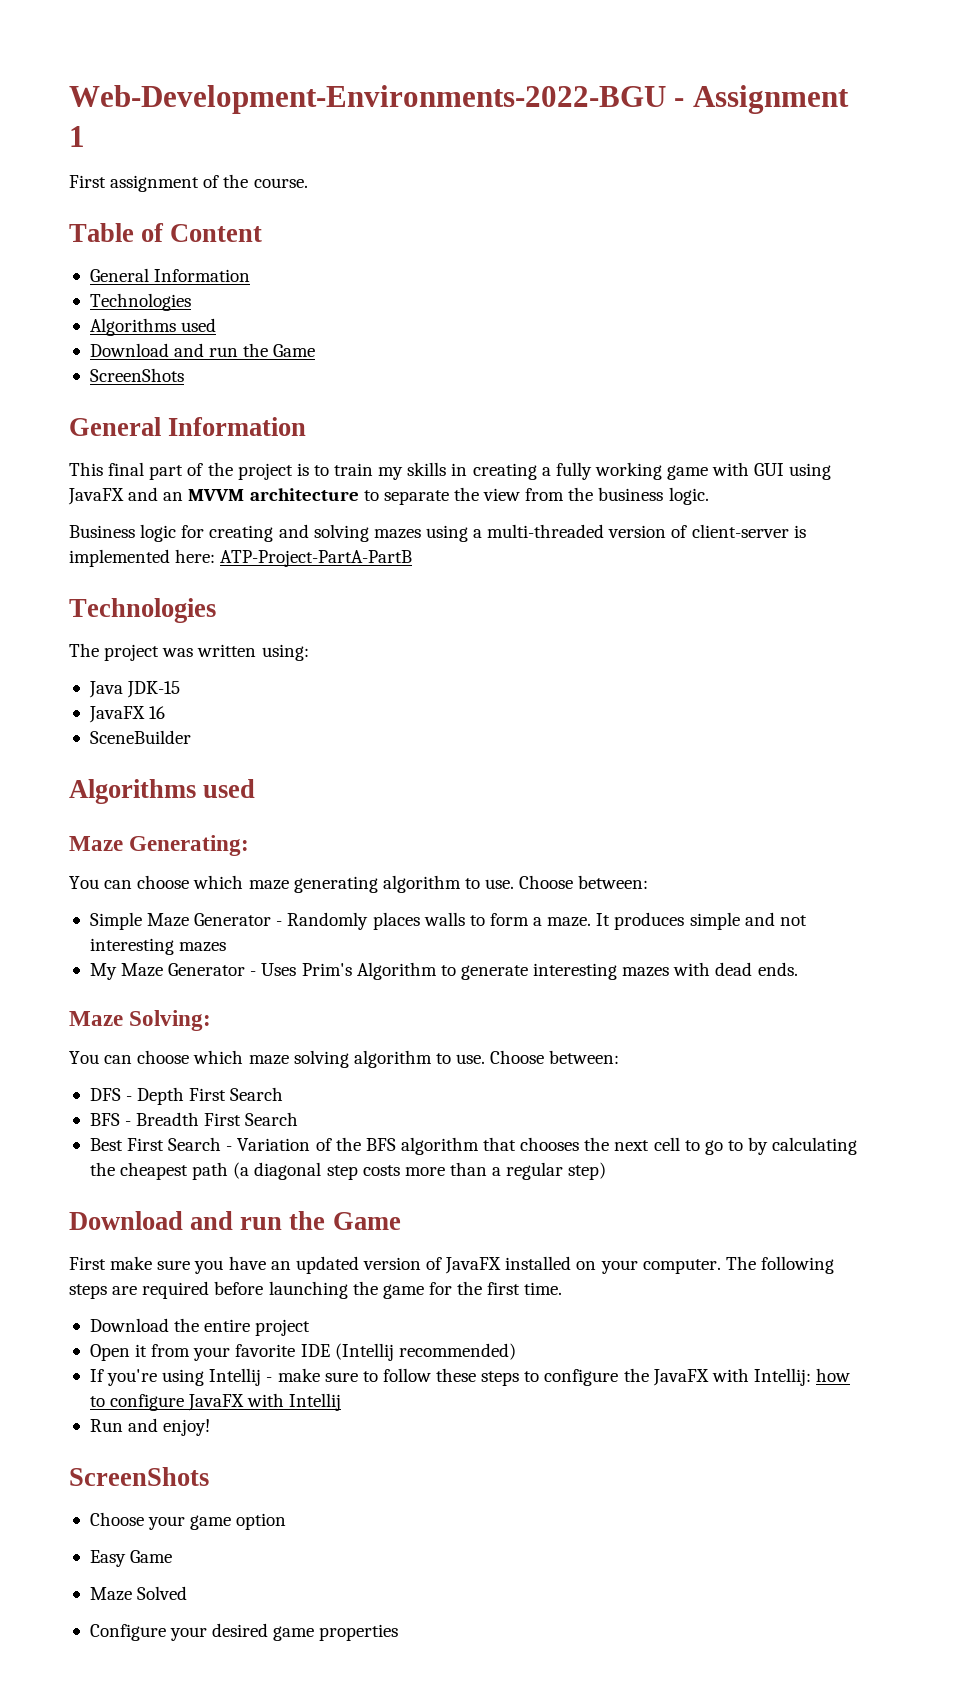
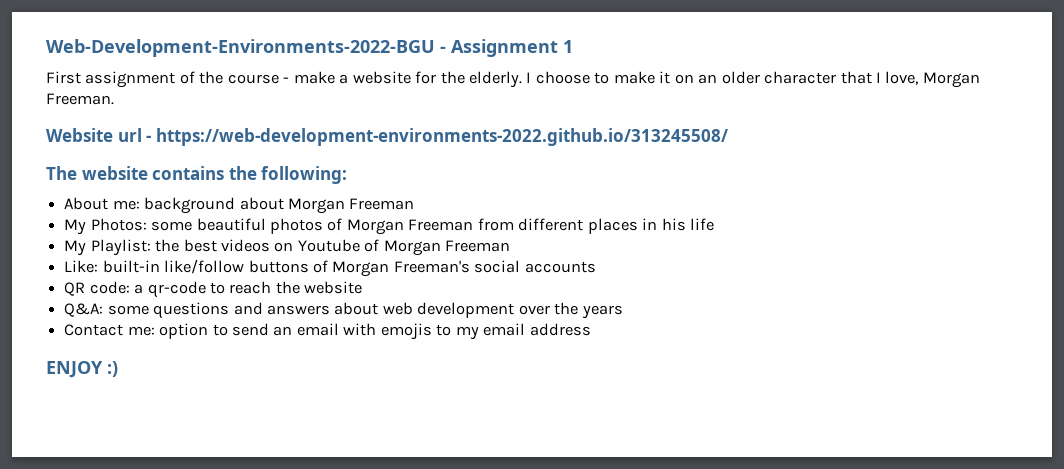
- First assignment of the course.
- Table of Content
- General Information
- Technologies
- Algorithms used
- Download and run the Game
- ScreenShots
- General Information
- This final part of the project is to train my skills in creating a fully working game with GUI using JavaFX and an MVVM architecture to separate the view from the business logic.
- Business logic for creating and solving mazes using a multi-threaded version of client-server is implemented here: ATP-Project-PartA-PartB
- Technologies
- The project was written using:
- Java JDK-15
- JavaFX 16
- SceneBuilder
- Algorithms used
- Maze Generating:
- You can choose which maze generating algorithm to use. Choose between:
- Simple Maze Generator - Randomly places walls to form a maze. It produces simple and not interesting mazes
- My Maze Generator - Uses Prim's Algorithm to generate interesting mazes with dead ends.
- Maze Solving:
- You can choose which maze solving algorithm to use. Choose between:
- DFS - Depth First Search
- BFS - Breadth First Search
- Best First Search - Variation of the BFS algorithm that chooses the next cell to go to by calculating the cheapest path (a diagonal step costs more than a regular step)
- Download and run the Game
- First make sure you have an updated version of JavaFX installed on your computer. The following steps are required before launching the game for the first time.
- Download the entire project
- Open it from your favorite IDE (Intellij recommended)
- If you're using Intellij - make sure to follow these steps to configure the JavaFX with Intellij: how to configure JavaFX with Intellij
- Run and enjoy!
- ScreenShots
- Choose your game option
- Easy Game
- Maze Solved
- Configure your desired game properties
+ First assignment of the course - make a website for the elderly. I choose to make it on an older character that I love, Morgan Freeman.
+ Website url - https://web-development-environments-2022.github.io/313245508/
+ The website contains the following:
+ About me: background about Morgan Freeman
+ My Photos: some beautiful photos of Morgan Freeman from different places in his life
+ My Playlist: the best videos on Youtube of Morgan Freeman
+ Like: built-in like/follow buttons of Morgan Freeman's social accounts
+ QR code: a qr-code to reach the website
+ Q&A: some questions and answers about web development over the years
+ Contact me: option to send an email with emojis to my email address
+ ENJOY :)

